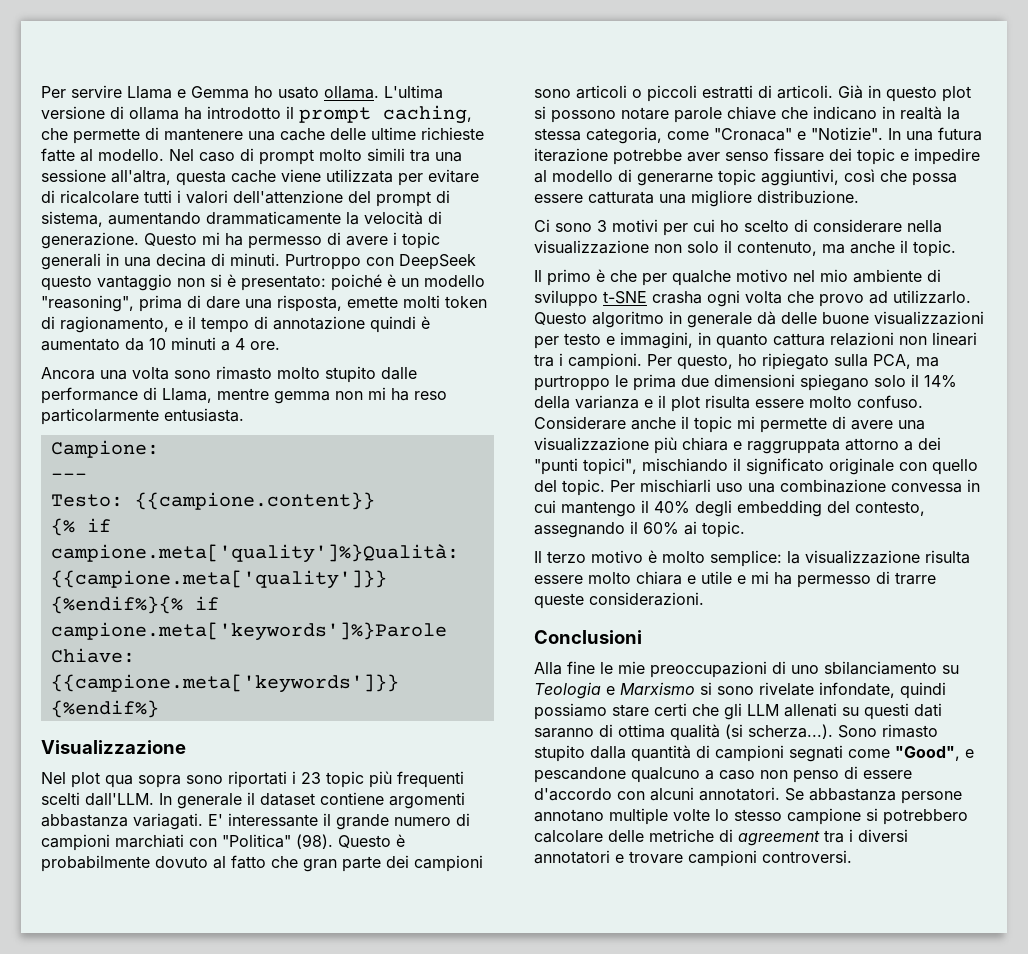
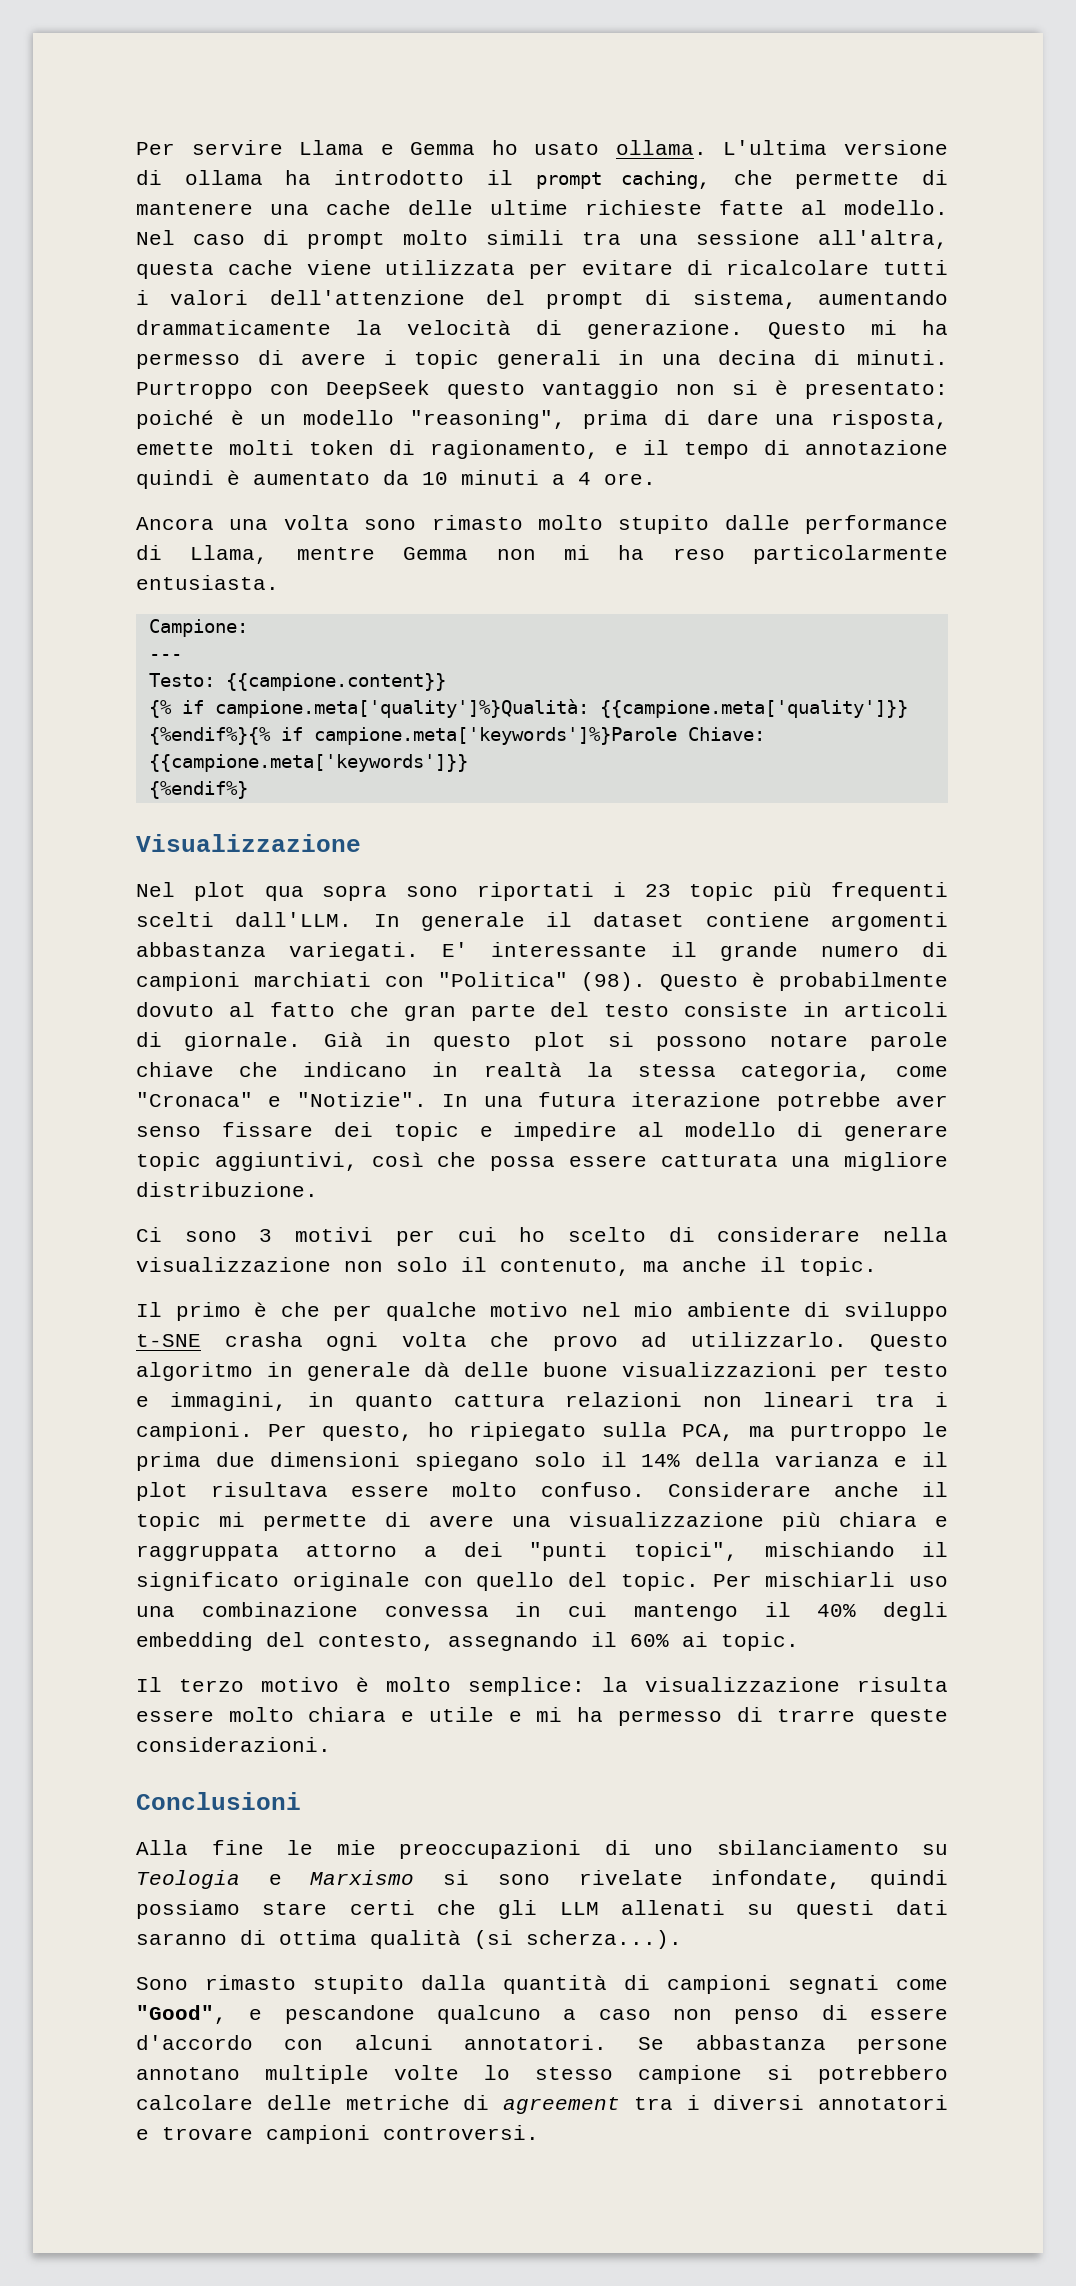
- Ancora una volta sono rimasto molto stupito dalle performance di Llama, mentre gemma non mi ha reso particolarmente entusiasta.
+ Ancora una volta sono rimasto molto stupito dalle performance di Llama, mentre Gemma non mi ha reso particolarmente entusiasta.
- In generale il dataset contiene argomenti abbastanza variagati.
+ In generale il dataset contiene argomenti abbastanza variegati.
- Questo è probabilmente dovuto al fatto che gran parte dei campioni sono articoli o piccoli estratti di articoli.
+ Questo è probabilmente dovuto al fatto che gran parte del testo consiste in articoli di giornale.
- In una futura iterazione potrebbe aver senso fissare dei topic e impedire al modello di generarne topic aggiuntivi, così che possa essere catturata una migliore distribuzione.
+ In una futura iterazione potrebbe aver senso fissare dei topic e impedire al modello di generare topic aggiuntivi, così che possa essere catturata una migliore distribuzione.
- Per questo, ho ripiegato sulla PCA, ma purtroppo le prima due dimensioni spiegano solo il 14% della varianza e il plot risulta essere molto confuso.
+ Per questo, ho ripiegato sulla PCA, ma purtroppo le prima due dimensioni spiegano solo il 14% della varianza e il plot risultava essere molto confuso.
- Alla fine le mie preoccupazioni di uno sbilanciamento su Teologia e Marxismo si sono rivelate infondate, quindi possiamo stare certi che gli LLM allenati su questi dati saranno di ottima qualità (si scherza...). Sono rimasto stupito dalla quantità di campioni segnati come "Good", e pescandone qualcuno a caso non penso di essere d'accordo con alcuni annotatori.
+ Alla fine le mie preoccupazioni di uno sbilanciamento su Teologia e Marxismo si sono rivelate infondate, quindi possiamo stare certi che gli LLM allenati su questi dati saranno di ottima qualità (si scherza...).
+ Sono rimasto stupito dalla quantità di campioni segnati come "Good", e pescandone qualcuno a caso non penso di essere d'accordo con alcuni annotatori.

